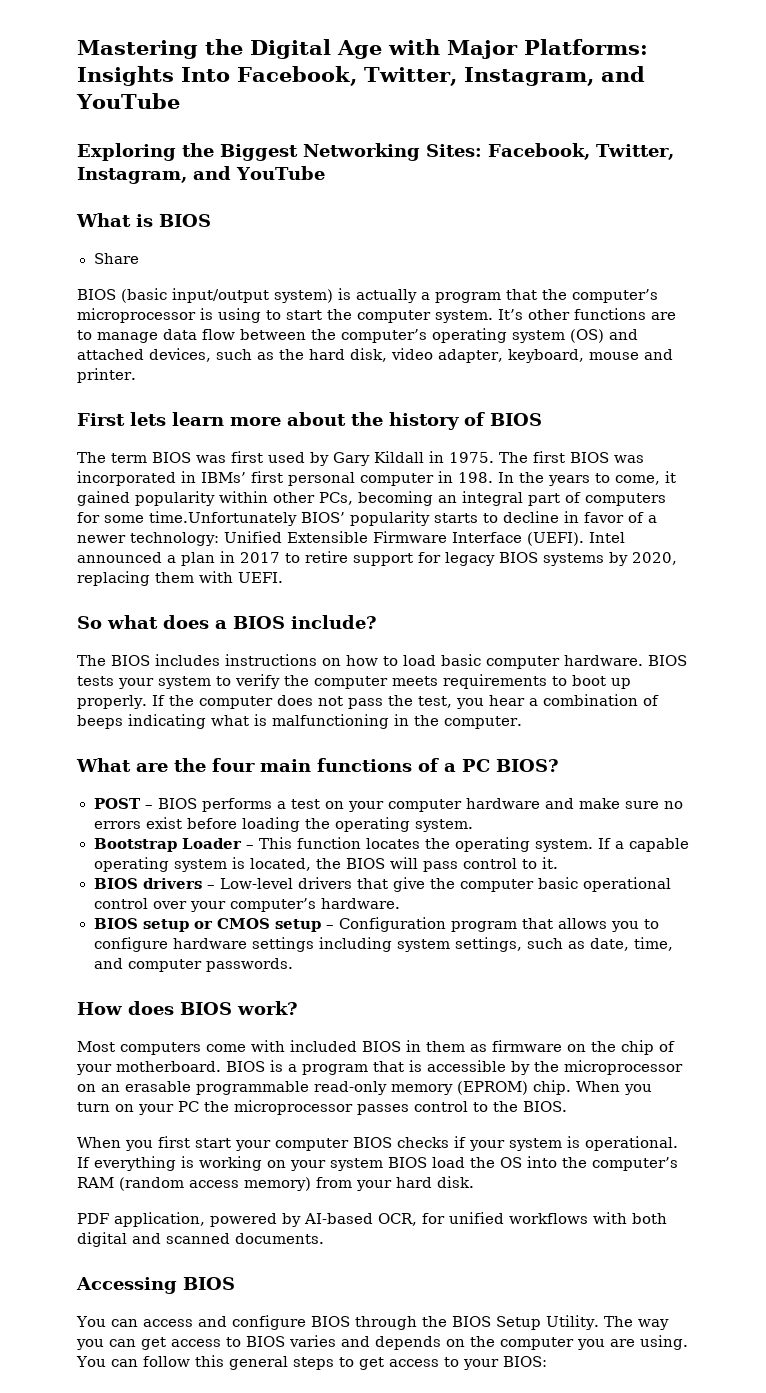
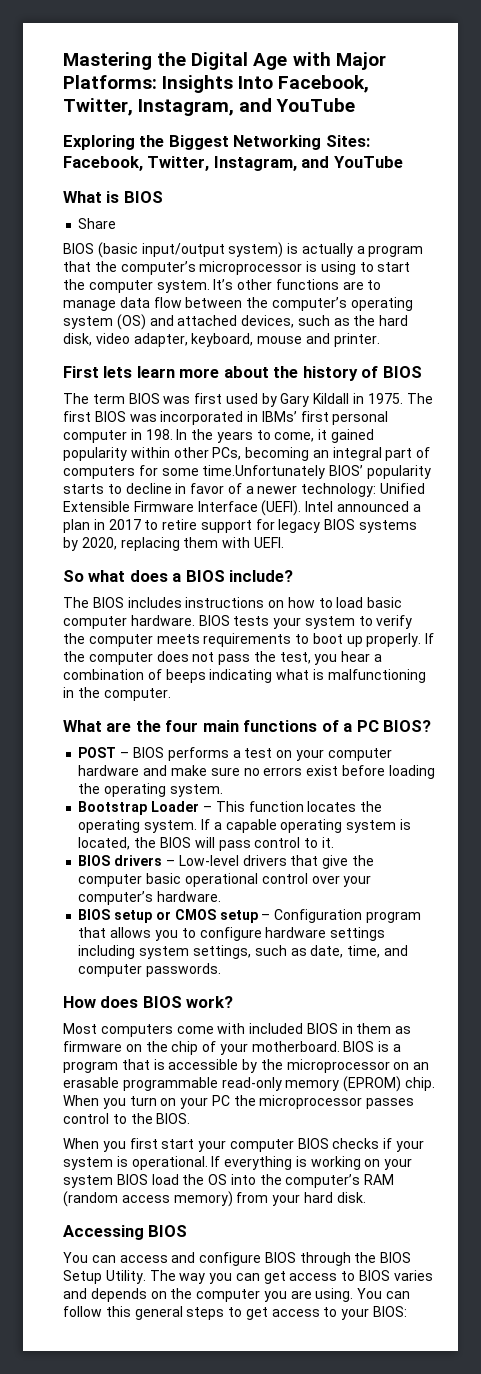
- PDF application, powered by AI-based OCR, for unified workflows with both digital and scanned documents.

